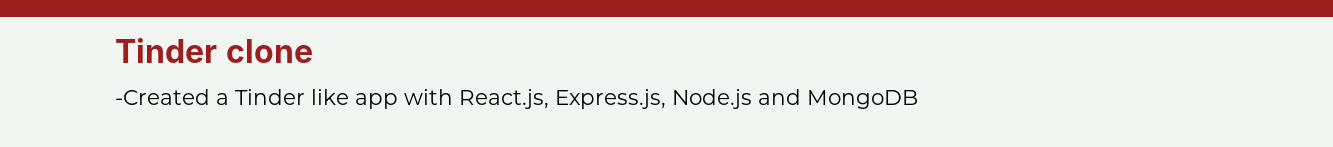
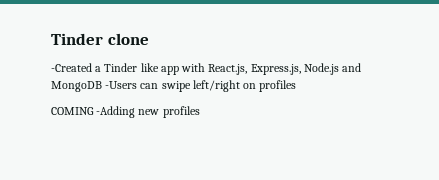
- -Created a Tinder like app with React.js, Express.js, Node.js and MongoDB
+ -Created a Tinder like app with React.js, Express.js, Node.js and MongoDB -Users can swipe left/right on profiles
+ COMING -Adding new profiles

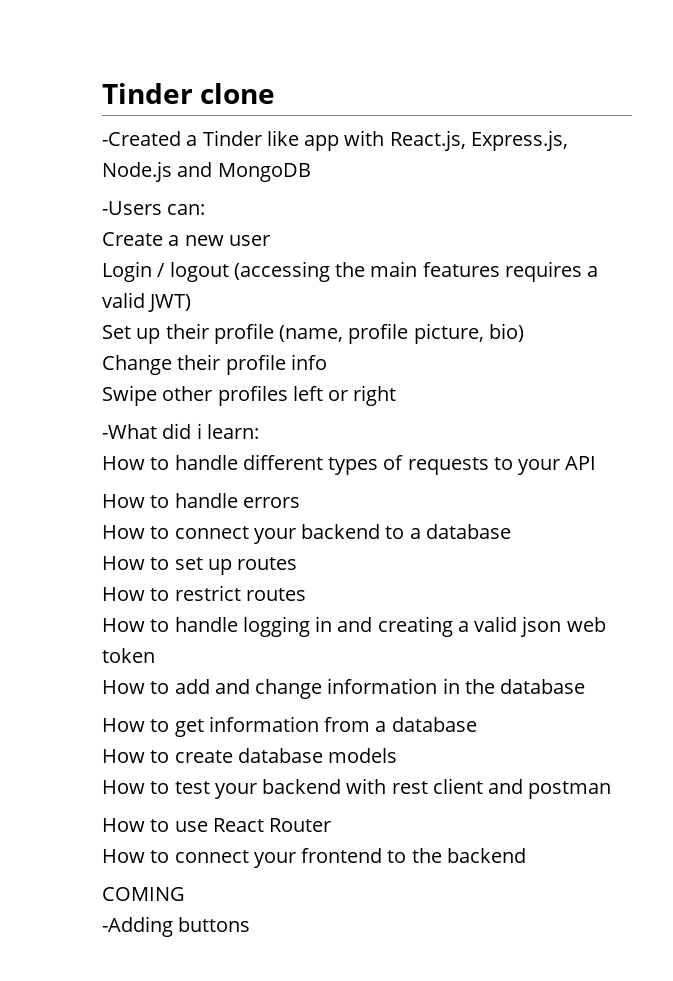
- -Created a Tinder like app with React.js, Express.js, Node.js and MongoDB -Users can swipe left/right on profiles
- COMING -Adding new profiles
+ -Created a Tinder like app with React.js, Express.js, Node.js and MongoDB
+ -Users can:
+ Create a new user
+ Login / logout (accessing the main features requires a valid JWT)
+ Set up their profile (name, profile picture, bio)
+ Change their profile info
+ Swipe other profiles left or right
+ -What did i learn:
+ How to handle different types of requests to your API
+ How to handle errors
+ How to connect your backend to a database
+ How to set up routes
+ How to restrict routes
+ How to handle logging in and creating a valid json web token
+ How to add and change information in the database
+ How to get information from a database
+ How to create database models
+ How to test your backend with rest client and postman
+ How to use React Router
+ How to connect your frontend to the backend
+ COMING
+ -Adding buttons

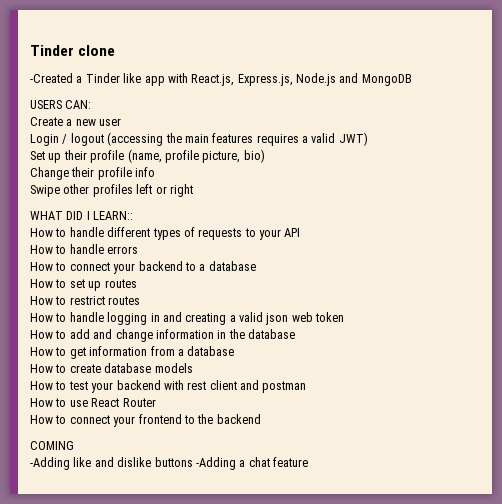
- -Users can:
+ USERS CAN:
- -What did i learn:
+ WHAT DID I LEARN::
- -Adding buttons
+ -Adding like and dislike buttons -Adding a chat feature

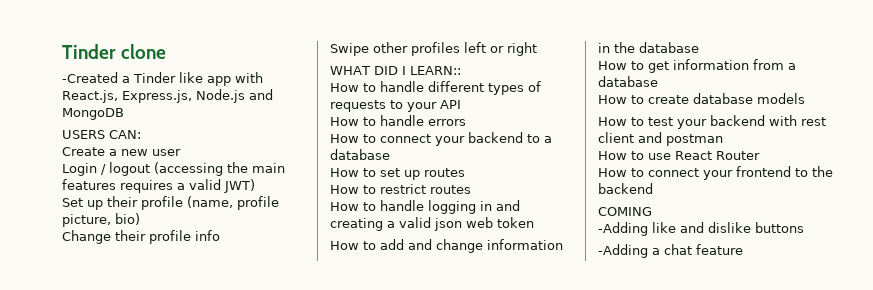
- -Adding like and dislike buttons -Adding a chat feature
+ -Adding like and dislike buttons
+ -Adding a chat feature

